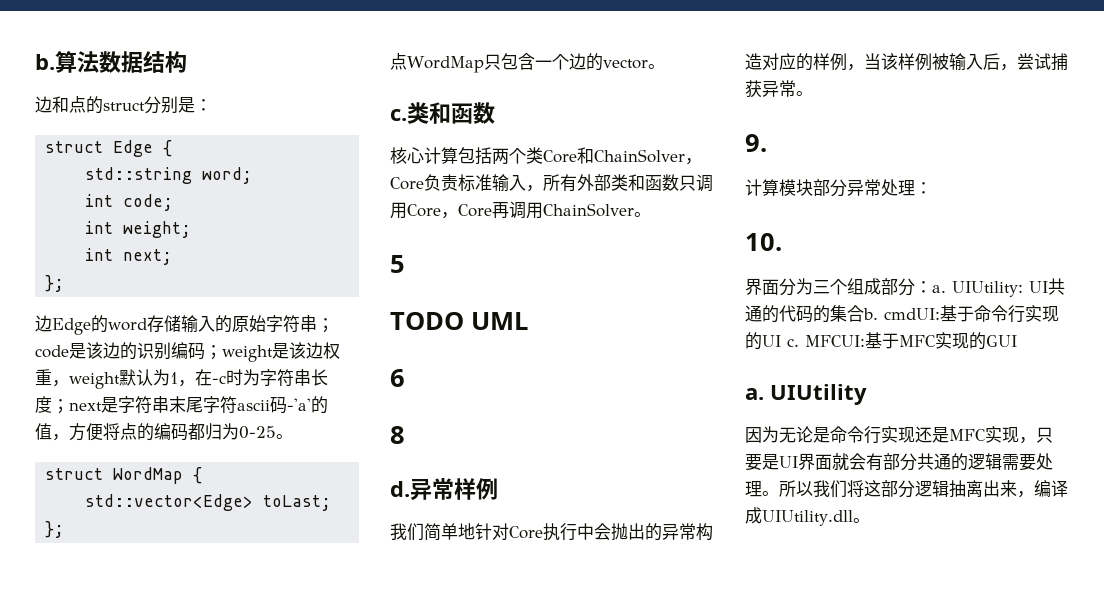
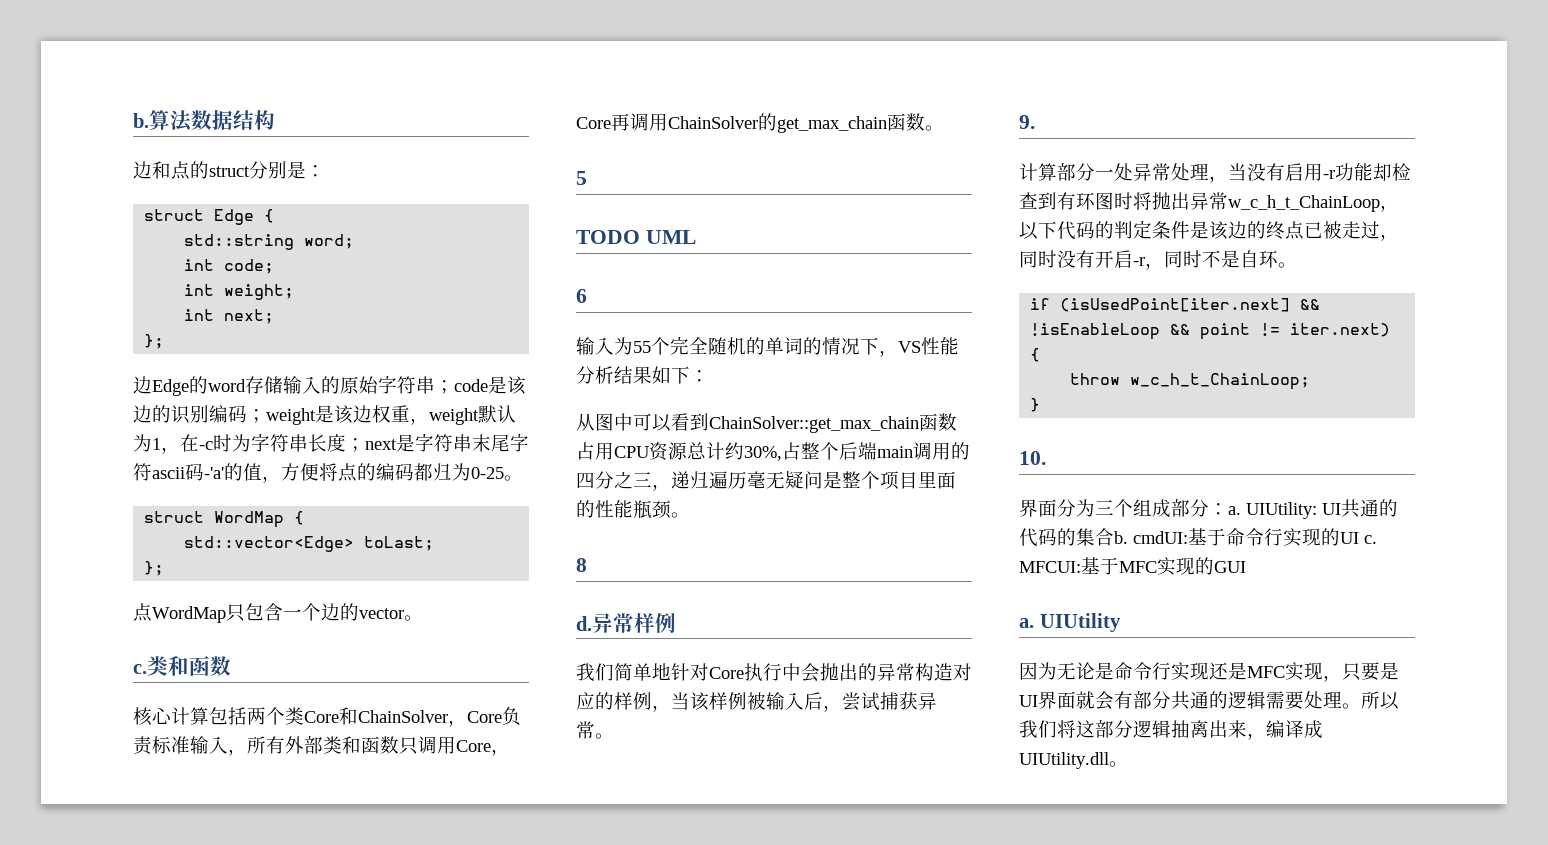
- 核心计算包括两个类Core和ChainSolver，Core负责标准输入，所有外部类和函数只调用Core，Core再调用ChainSolver。
+ 核心计算包括两个类Core和ChainSolver，Core负责标准输入，所有外部类和函数只调用Core，Core再调用ChainSolver的get_max_chain函数。
+ 输入为55个完全随机的单词的情况下，VS性能分析结果如下：
+ 从图中可以看到ChainSolver::get_max_chain函数占用CPU资源总计约30%,占整个后端main调用的四分之三，递归遍历毫无疑问是整个项目里面的性能瓶颈。
- 计算模块部分异常处理：
+ 计算部分一处异常处理，当没有启用-r功能却检查到有环图时将抛出异常w_c_h_t_ChainLoop，以下代码的判定条件是该边的终点已被走过，同时没有开启-r，同时不是自环。
+ if (isUsedPoint[iter.next] && !isEnableLoop && point != iter.next) {
+ throw w_c_h_t_ChainLoop;
+ }

